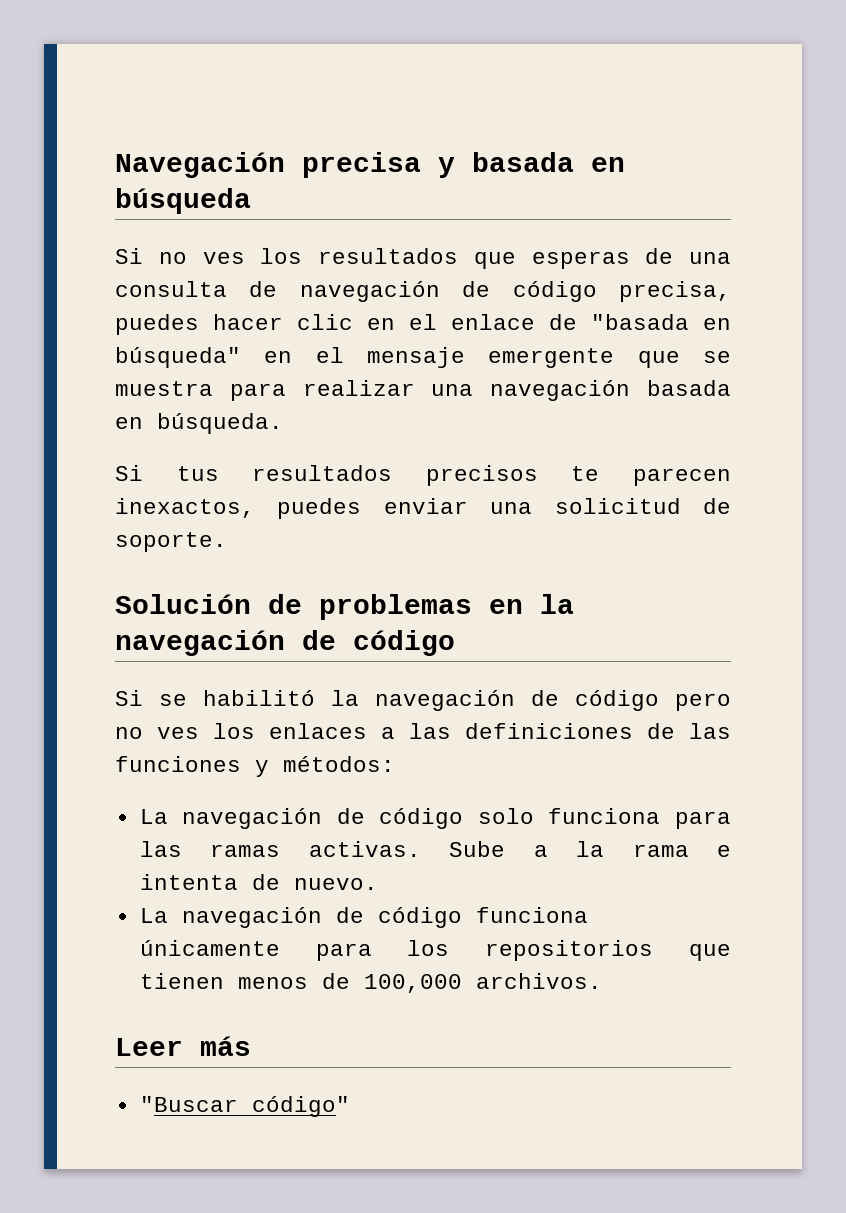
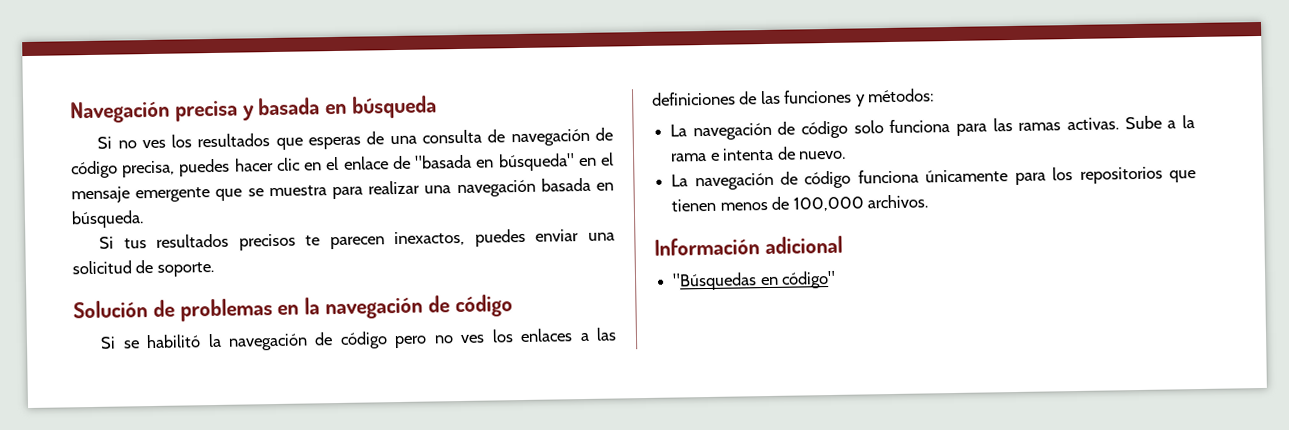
- Leer más
- "Buscar código"
+ Información adicional
+ "Búsquedas en código"

